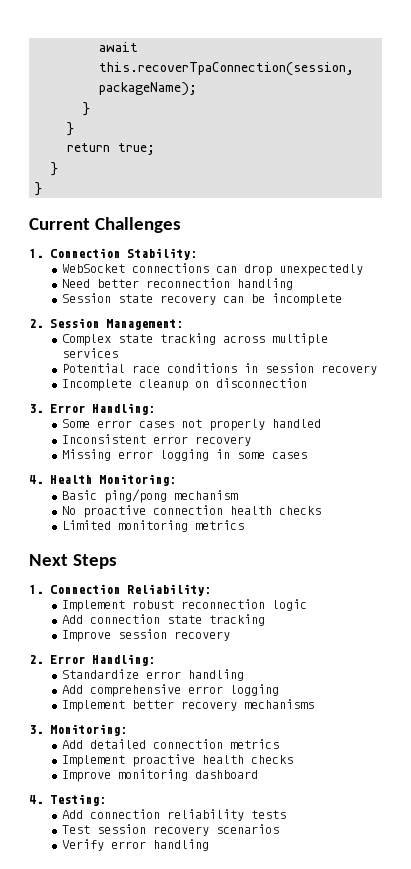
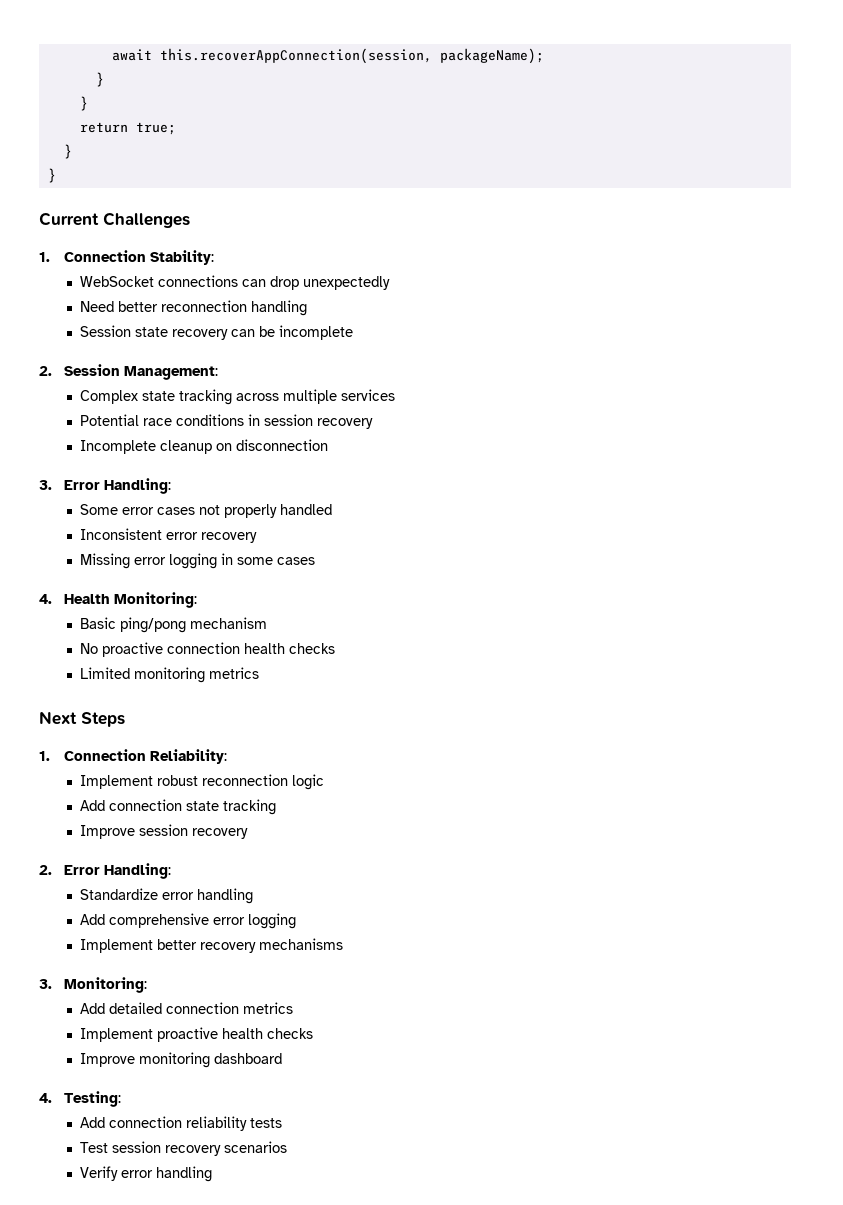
- await this.recoverTpaConnection(session, packageName);
+ await this.recoverAppConnection(session, packageName);

